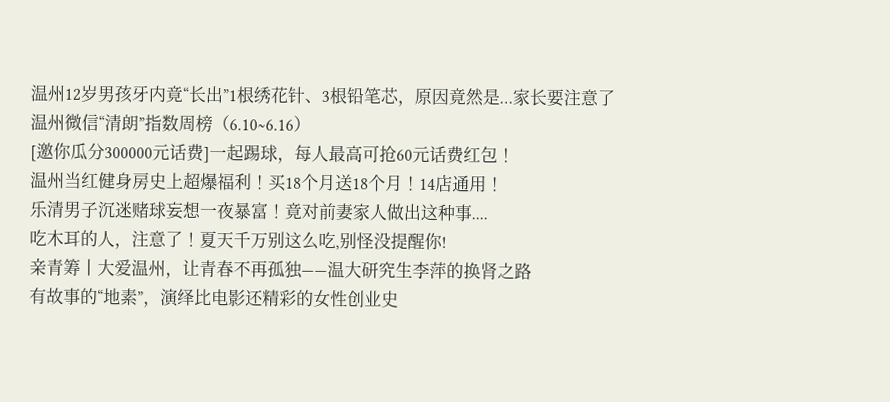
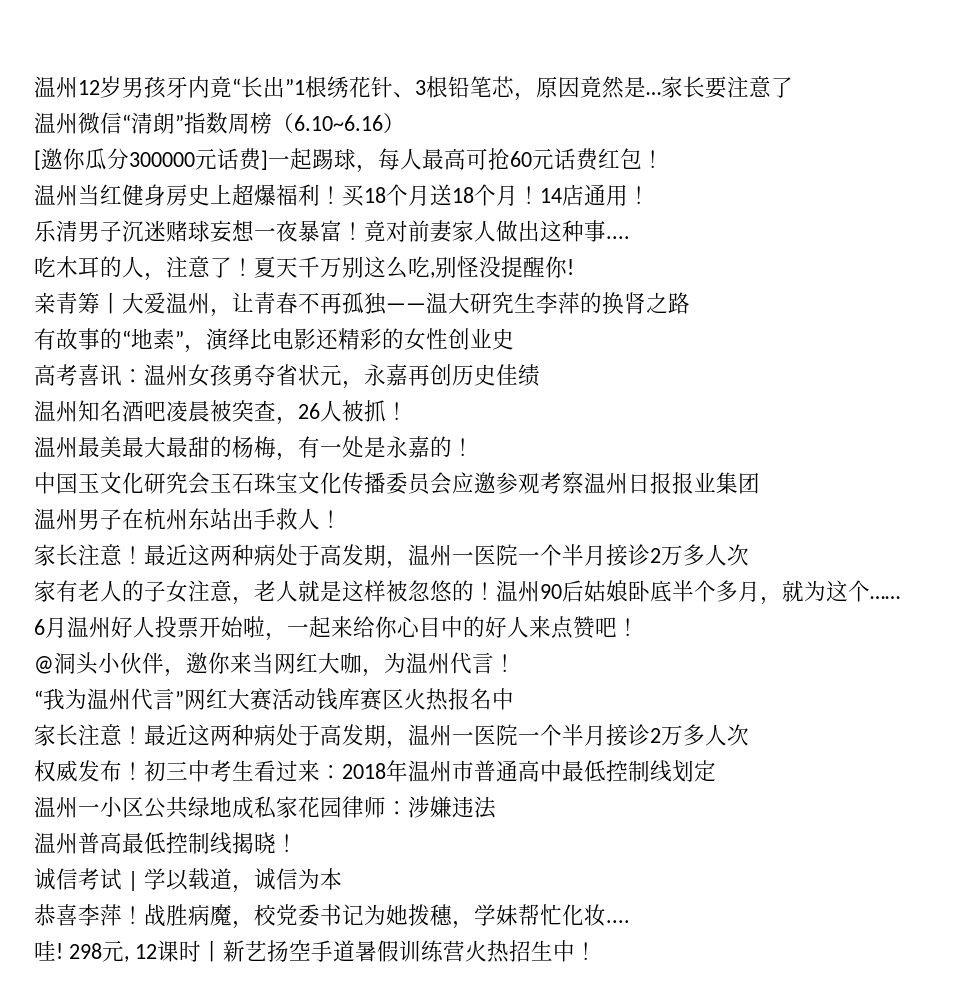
+ 高考喜讯：温州女孩勇夺省状元，永嘉再创历史佳绩
+ 温州知名酒吧凌晨被突查，26人被抓！
+ 温州最美最大最甜的杨梅，有一处是永嘉的！
+ 中国玉文化研究会玉石珠宝文化传播委员会应邀参观考察温州日报报业集团
+ 温州男子在杭州东站出手救人！
+ 家长注意！最近这两种病处于高发期，温州一医院一个半月接诊2万多人次
+ 家有老人的子女注意，老人就是这样被忽悠的！温州90后姑娘卧底半个多月，就为这个……
+ 6月温州好人投票开始啦，一起来给你心目中的好人来点赞吧！
+ @洞头小伙伴，邀你来当网红大咖，为温州代言！
+ “我为温州代言”网红大赛活动钱库赛区火热报名中
+ 家长注意！最近这两种病处于高发期，温州一医院一个半月接诊2万多人次
+ 权威发布！初三中考生看过来：2018年温州市普通高中最低控制线划定
+ 温州一小区公共绿地成私家花园律师：涉嫌违法
+ 温州普高最低控制线揭晓！
+ 诚信考试 | 学以载道，诚信为本
+ 恭喜李萍！战胜病魔，校党委书记为她拨穗，学妹帮忙化妆....
+ 哇! 298元, 12课时丨新艺扬空手道暑假训练营火热招生中！

